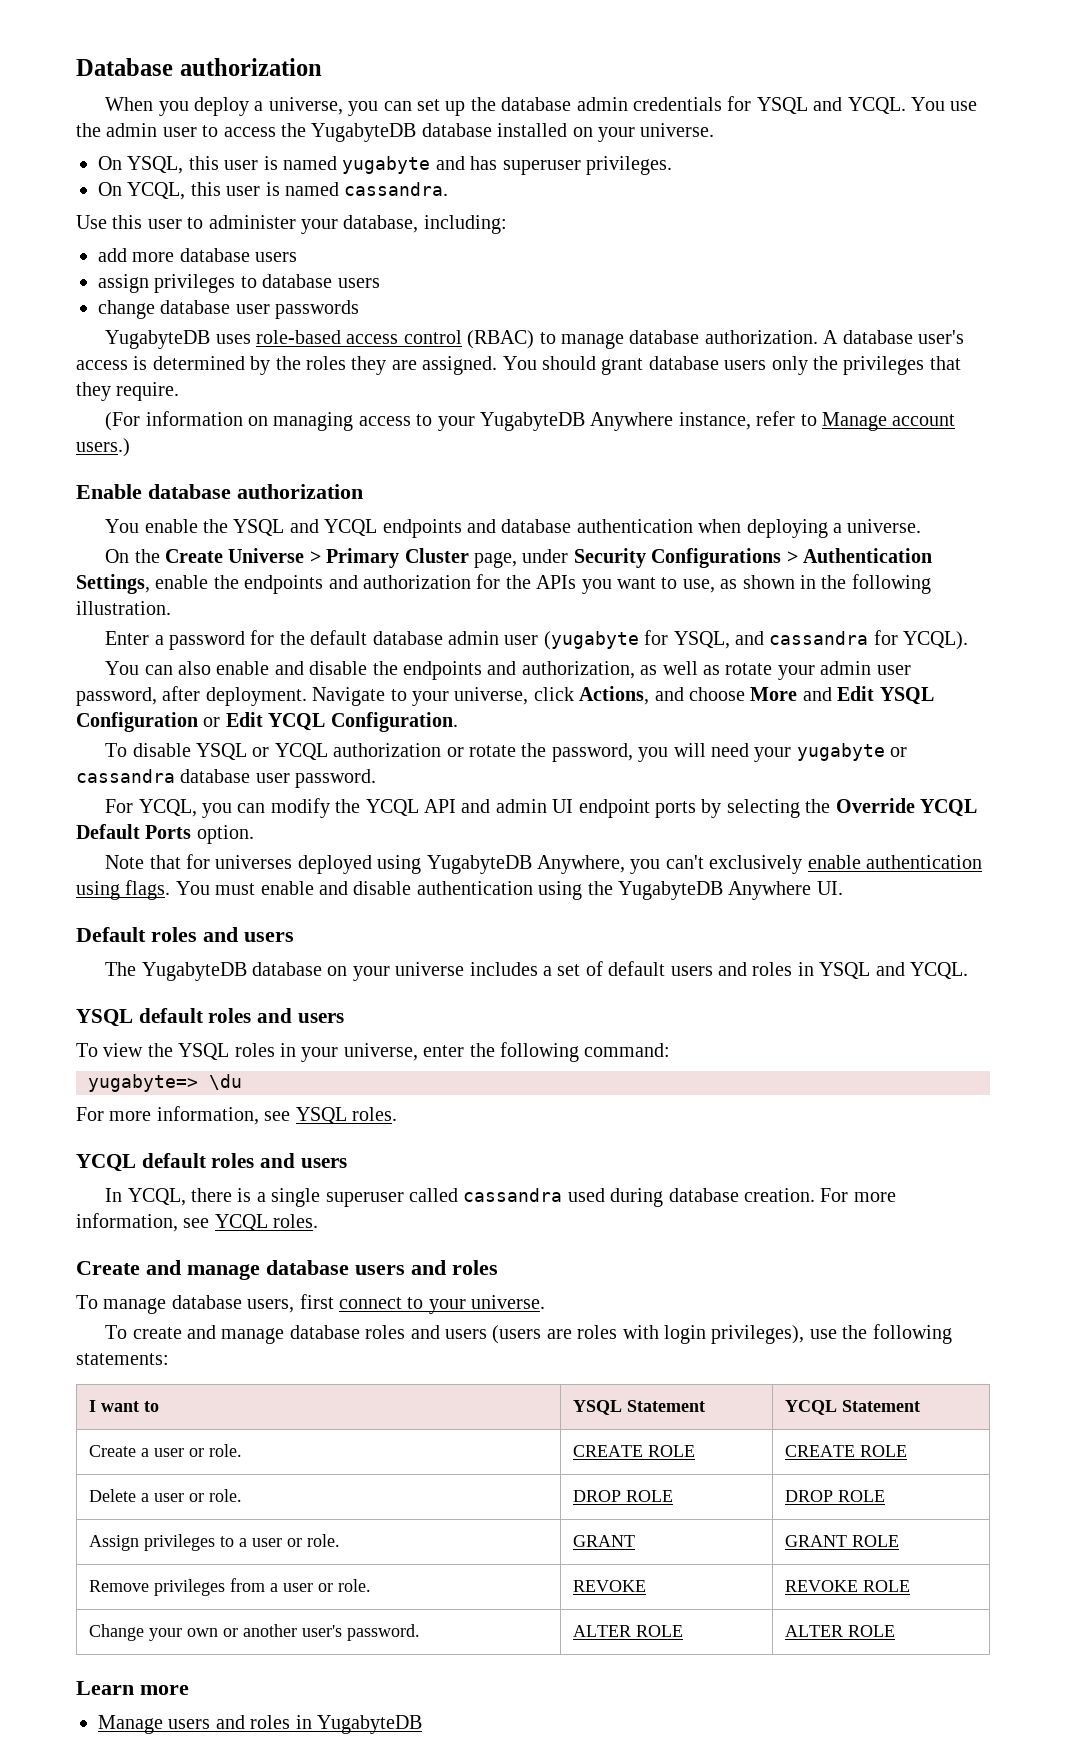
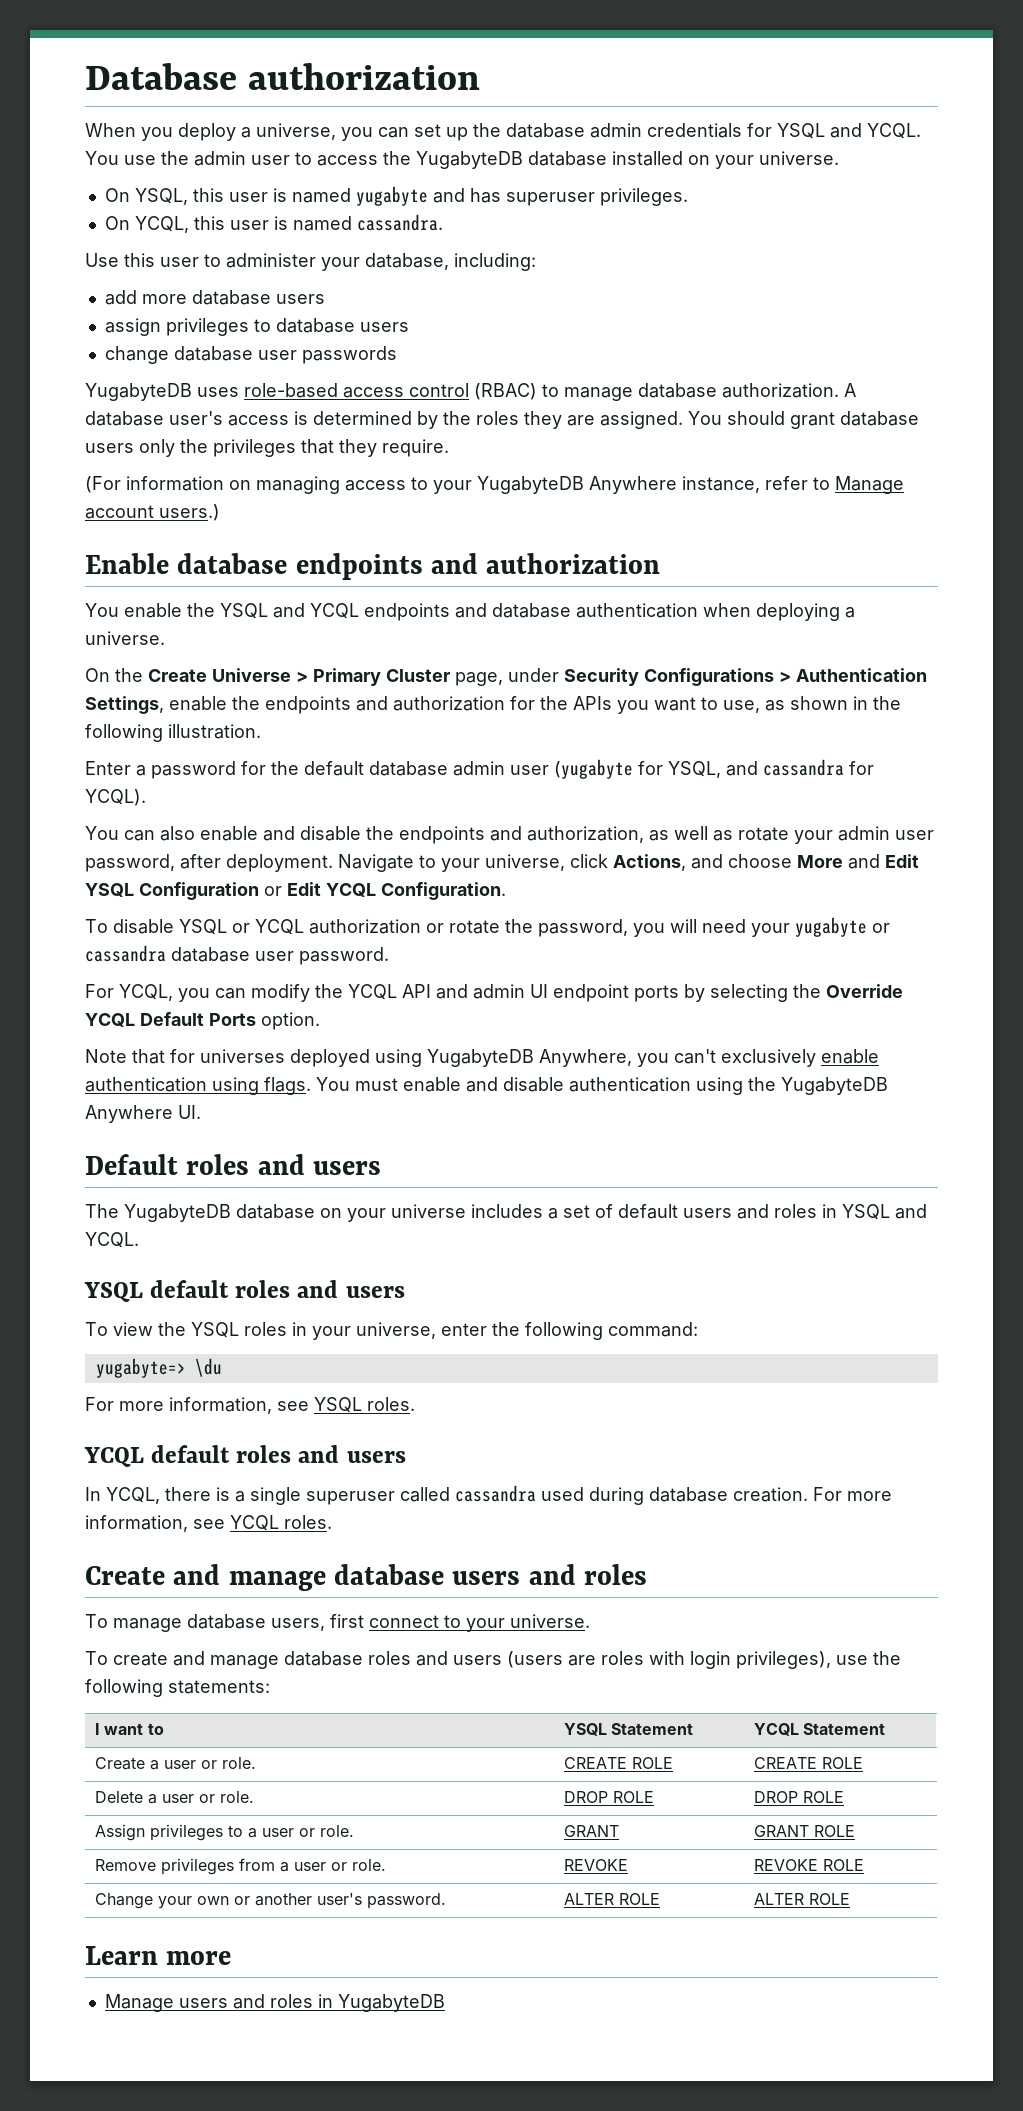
- Enable database authorization
+ Enable database endpoints and authorization

